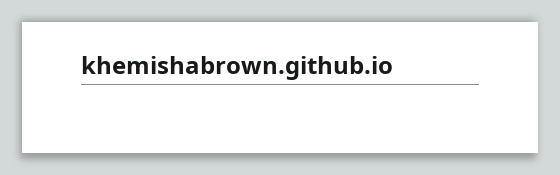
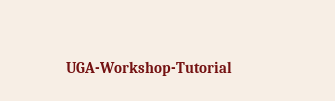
- khemishabrown.github.io
+ UGA-Workshop-Tutorial

